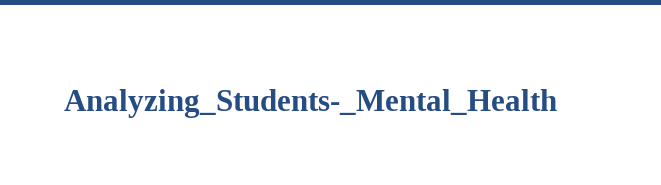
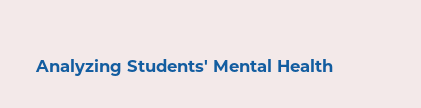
- Analyzing_Students-_Mental_Health
+ Analyzing Students' Mental Health

